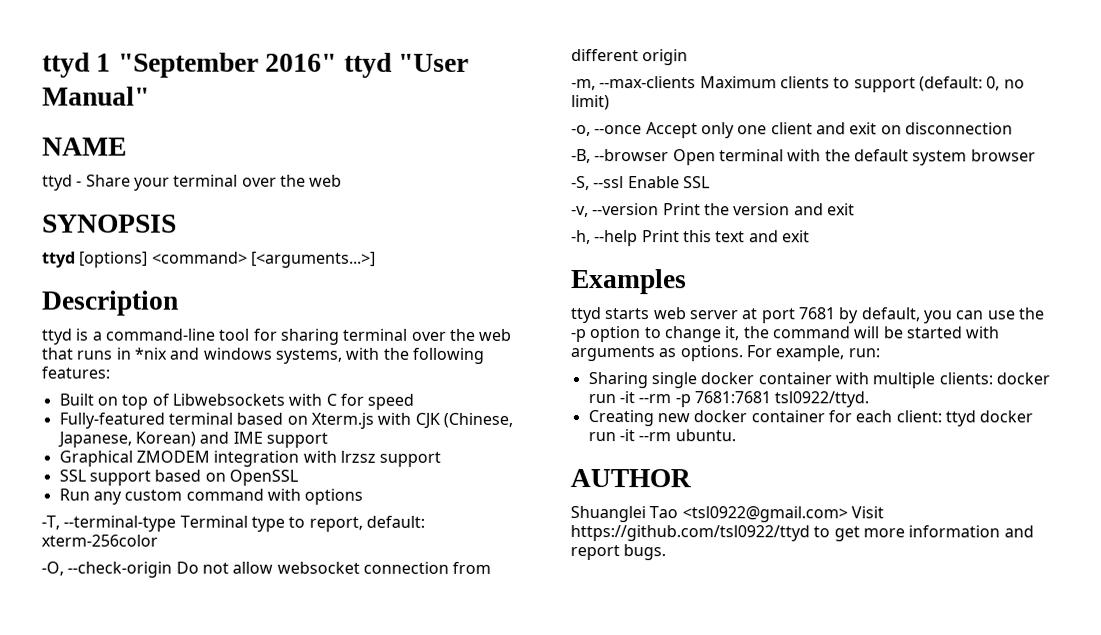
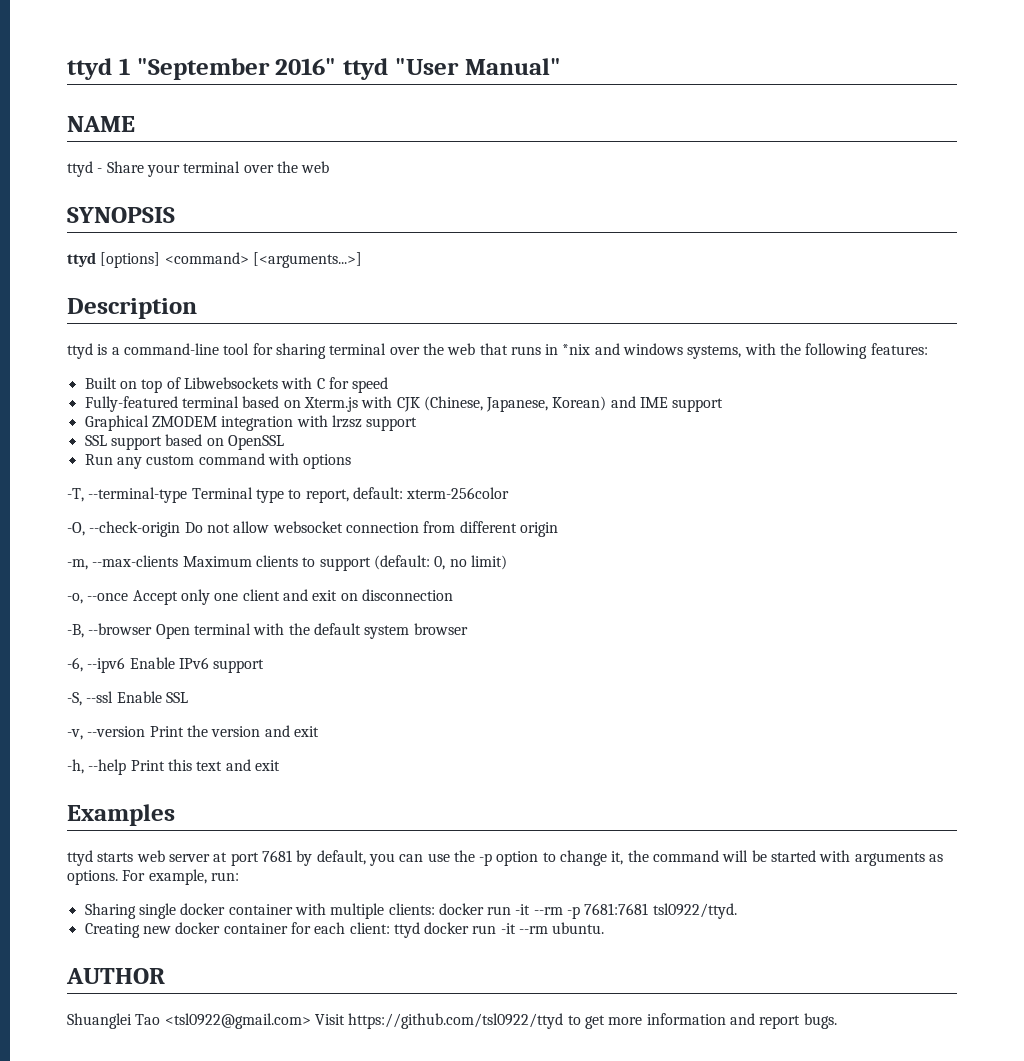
+ -6, --ipv6 Enable IPv6 support

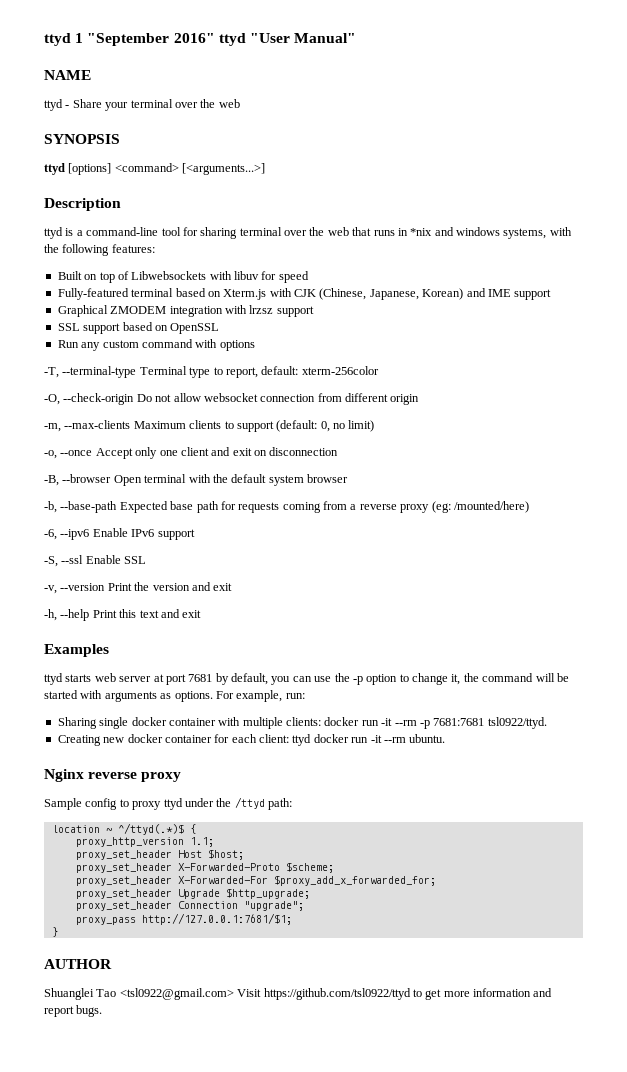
- Built on top of Libwebsockets with C for speed
+ Built on top of Libwebsockets with libuv for speed
+ -b, --base-path Expected base path for requests coming from a reverse proxy (eg: /mounted/here)
+ Nginx reverse proxy
+ Sample config to proxy ttyd under the /ttyd path:
+ location ~ ^/ttyd(.*)$ {
+ proxy_http_version 1.1;
+ proxy_set_header Host $host;
+ proxy_set_header X-Forwarded-Proto $scheme;
+ proxy_set_header X-Forwarded-For $proxy_add_x_forwarded_for;
+ proxy_set_header Upgrade $http_upgrade;
+ proxy_set_header Connection "upgrade";
+ proxy_pass http://127.0.0.1:7681/$1;
+ }

